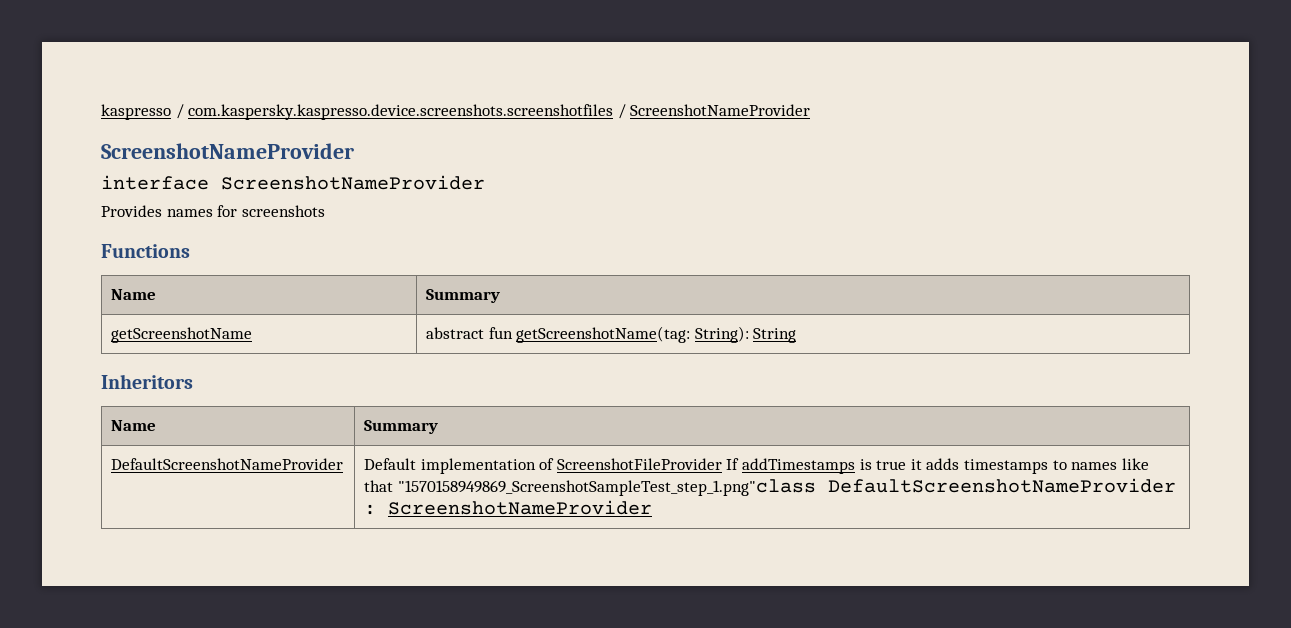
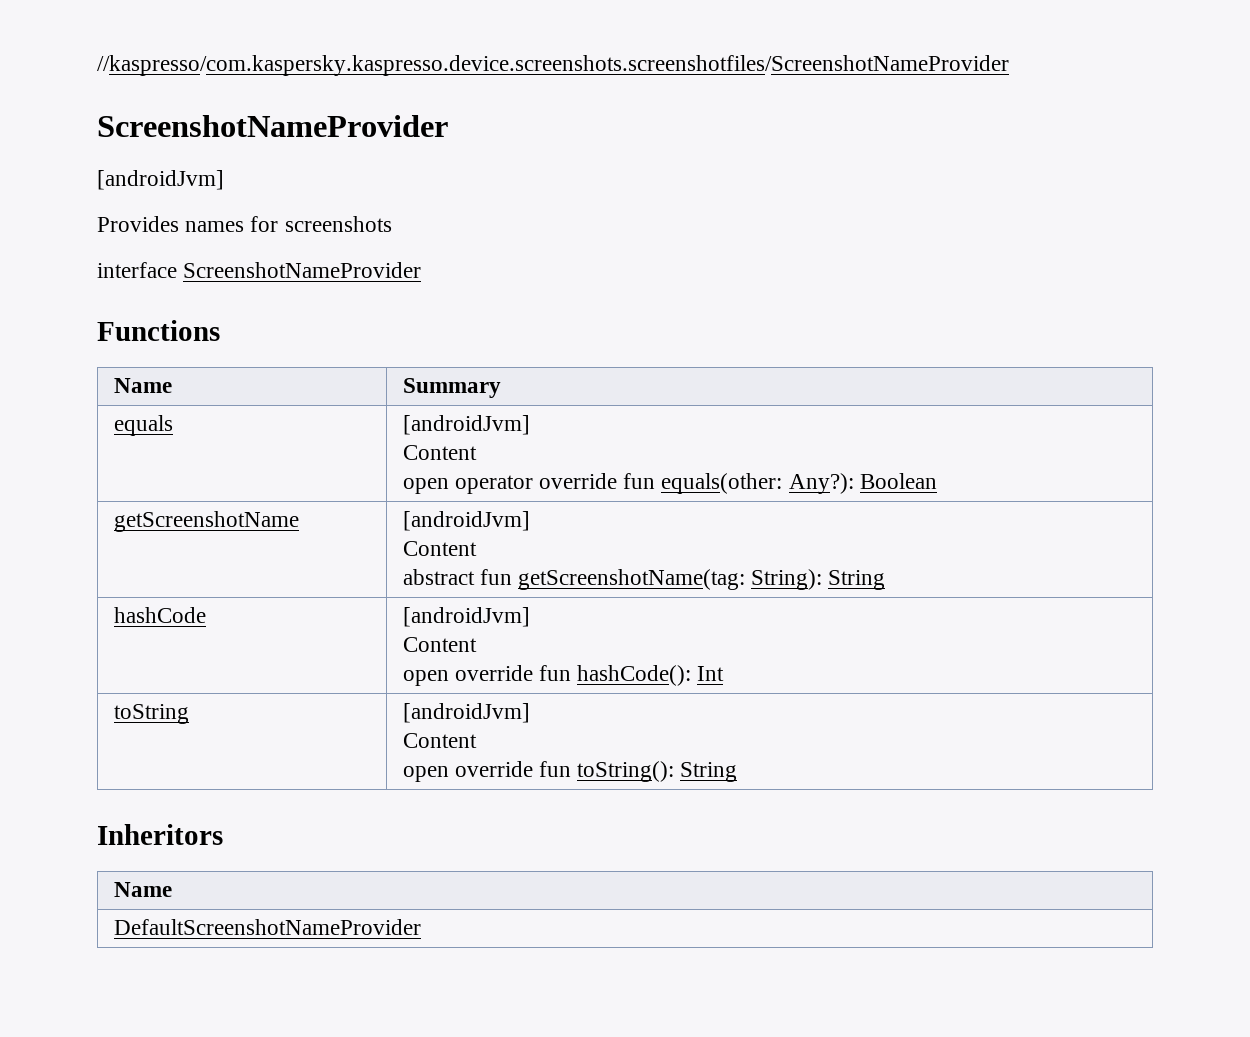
- kaspresso / com.kaspersky.kaspresso.device.screenshots.screenshotfiles / ScreenshotNameProvider
+ //kaspresso/com.kaspersky.kaspresso.device.screenshots.screenshotfiles/ScreenshotNameProvider
  ScreenshotNameProvider
- interface ScreenshotNameProvider
+ [androidJvm]
+ interface ScreenshotNameProvider
+ equals | [androidJvm]
+ Content
+ open operator override fun equals(other: Any?): Boolean
- getScreenshotName | abstract fun getScreenshotName(tag: String): String
+ getScreenshotName | [androidJvm]
+ Content
+ abstract fun getScreenshotName(tag: String): String
+ hashCode | [androidJvm]
+ Content
+ open override fun hashCode(): Int
+ toString | [androidJvm]
+ Content
+ open override fun toString(): String
  Inheritors
- Name | Summary
- DefaultScreenshotNameProvider | Default implementation of ScreenshotFileProvider If addTimestamps is true it adds timestamps to names like that "1570158949869_ScreenshotSampleTest_step_1.png"class DefaultScreenshotNameProvider : ScreenshotNameProvider
+ Name
+ DefaultScreenshotNameProvider

